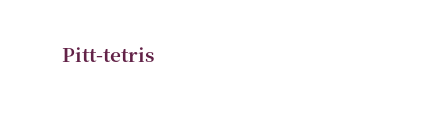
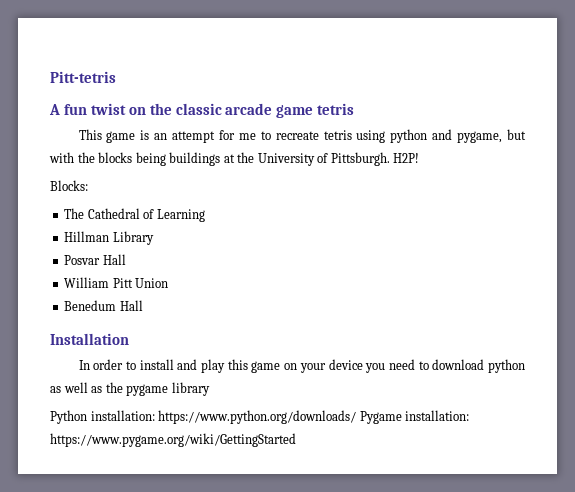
+ A fun twist on the classic arcade game tetris
+ This game is an attempt for me to recreate tetris using python and pygame, but with the blocks being buildings at the University of Pittsburgh. H2P!
+ Blocks:
+ The Cathedral of Learning
+ Hillman Library
+ Posvar Hall
+ William Pitt Union
+ Benedum Hall
+ Installation
+ In order to install and play this game on your device you need to download python as well as the pygame library
+ Python installation: https://www.python.org/downloads/ Pygame installation: https://www.pygame.org/wiki/GettingStarted

